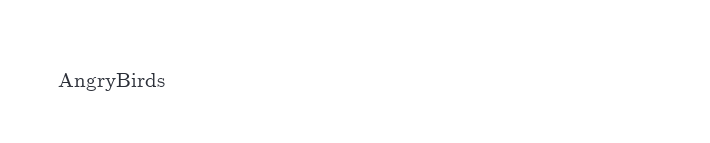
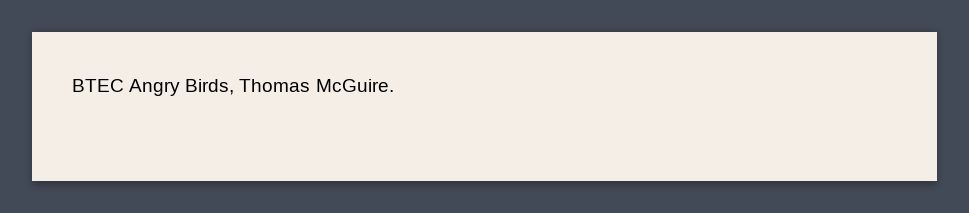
- AngryBirds
+ BTEC Angry Birds, Thomas McGuire.

